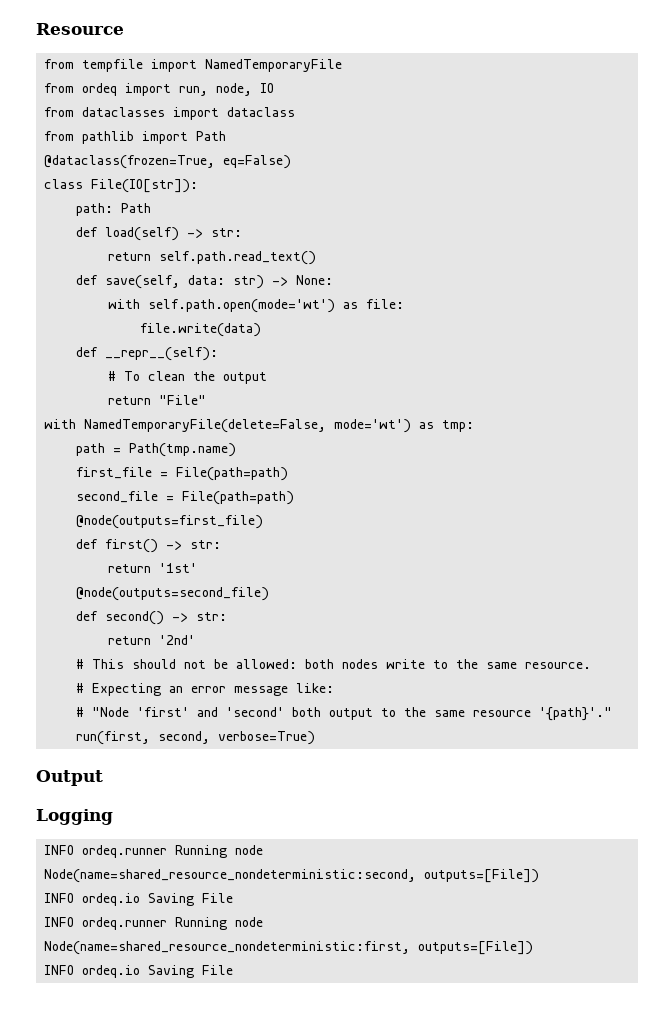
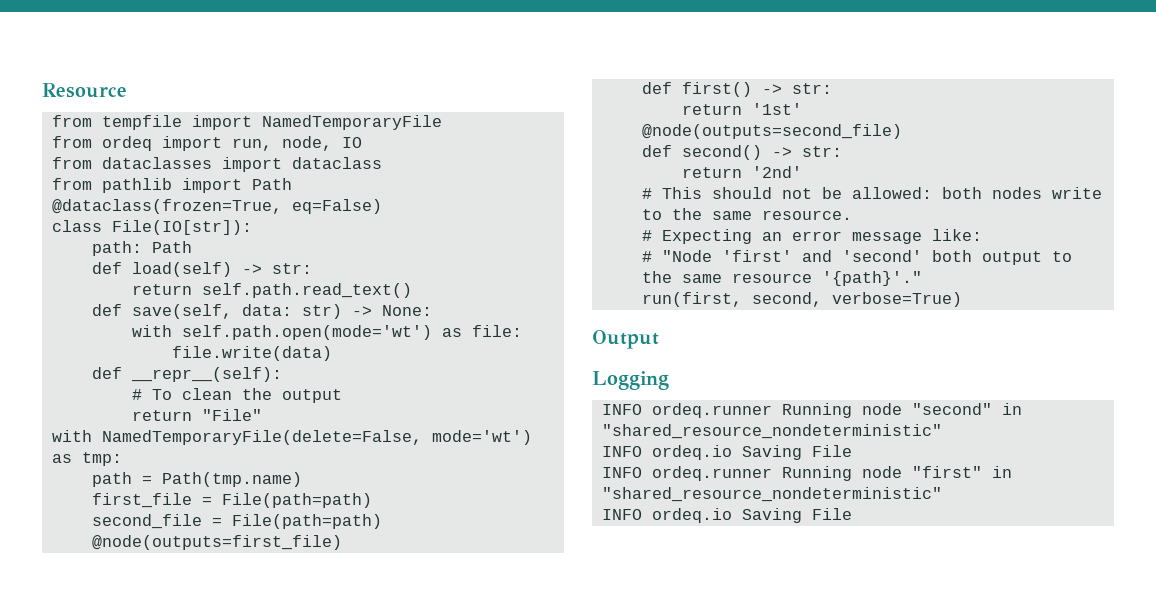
- INFO ordeq.runner Running node Node(name=shared_resource_nondeterministic:second, outputs=[File])
+ INFO ordeq.runner Running node "second" in "shared_resource_nondeterministic"
- INFO ordeq.runner Running node Node(name=shared_resource_nondeterministic:first, outputs=[File])
+ INFO ordeq.runner Running node "first" in "shared_resource_nondeterministic"

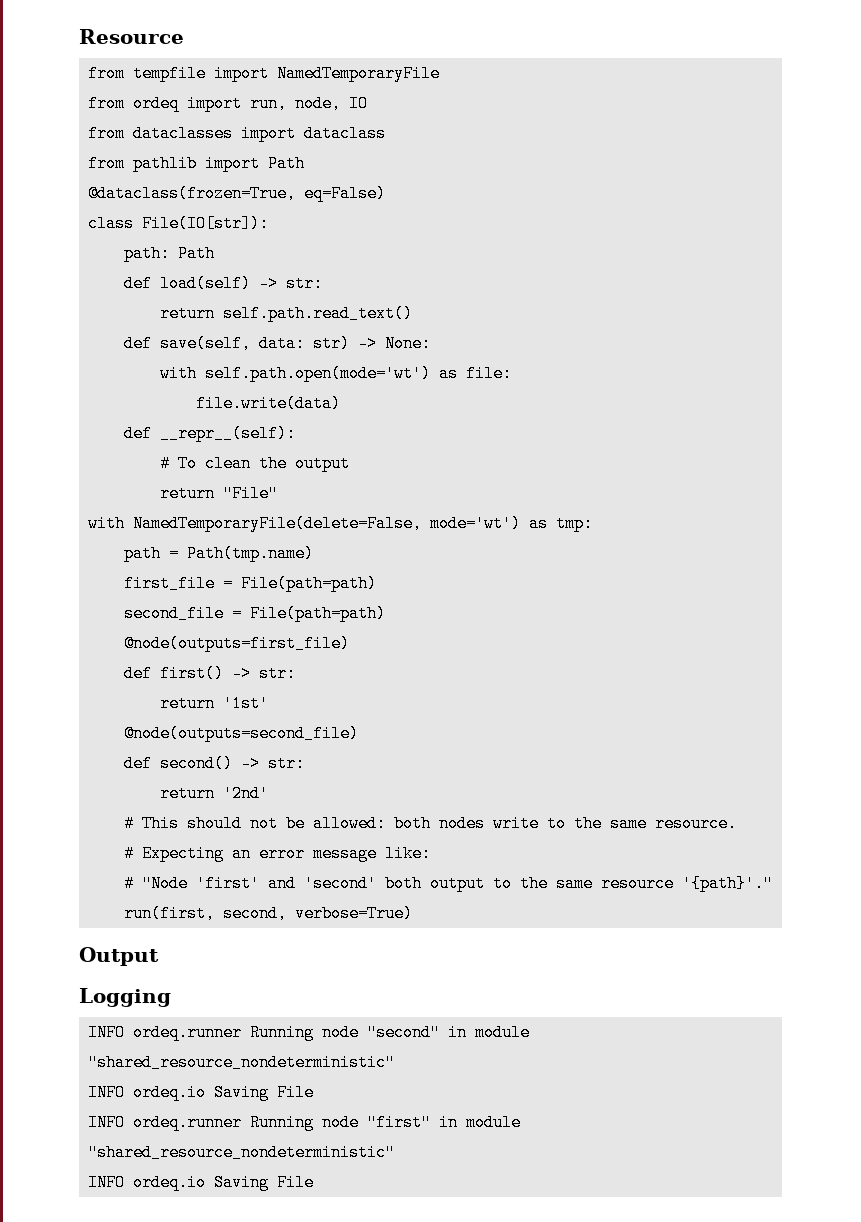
- INFO ordeq.runner Running node "second" in "shared_resource_nondeterministic"
+ INFO ordeq.runner Running node "second" in module "shared_resource_nondeterministic"
- INFO ordeq.runner Running node "first" in "shared_resource_nondeterministic"
+ INFO ordeq.runner Running node "first" in module "shared_resource_nondeterministic"

